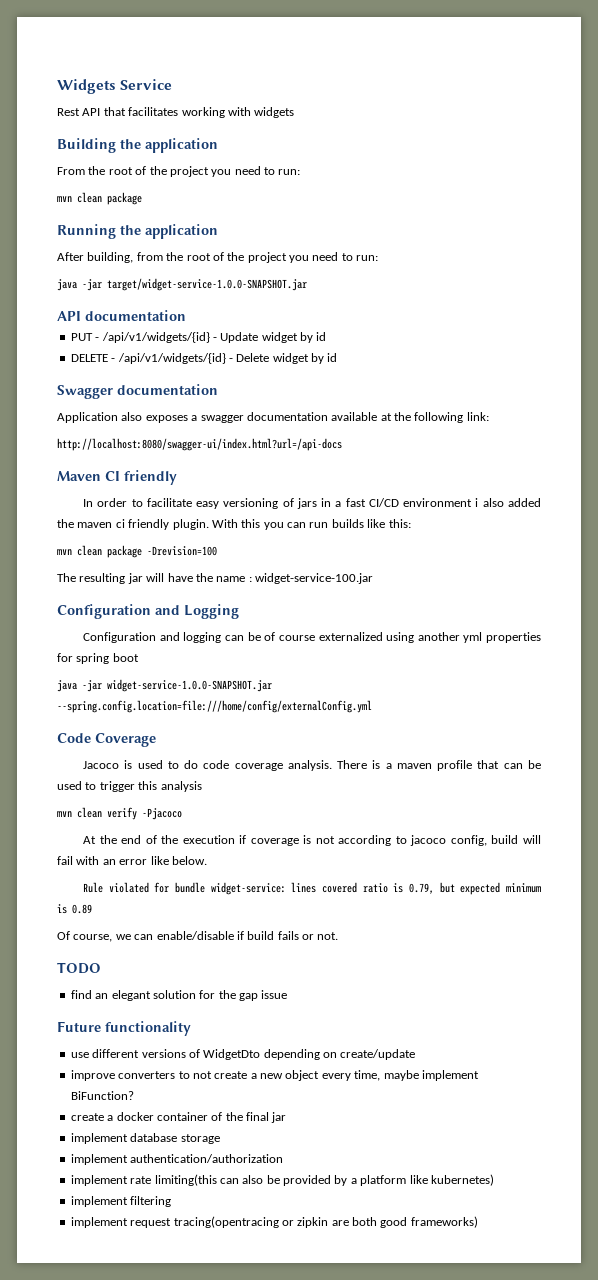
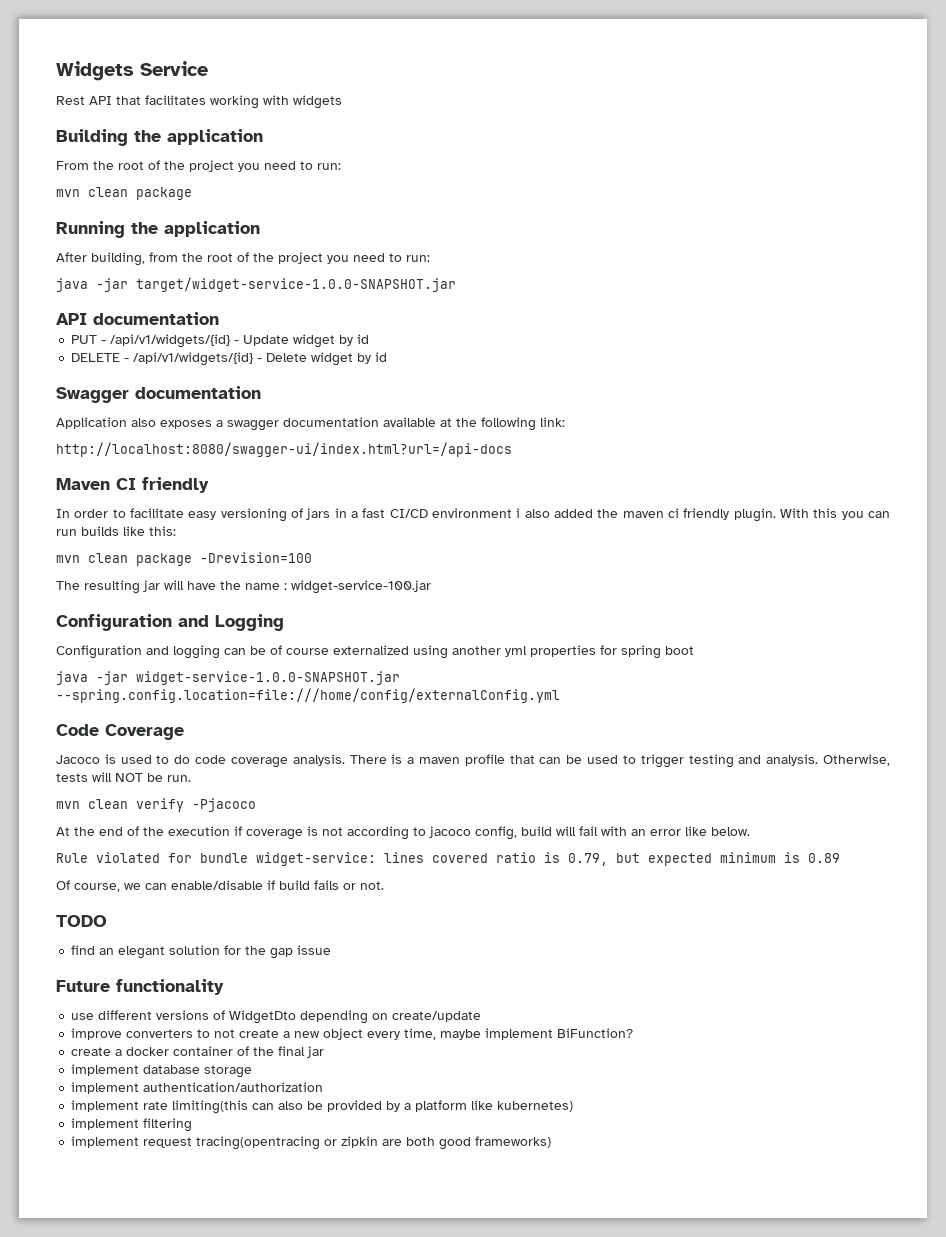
- There is a maven profile that can be used to trigger this analysis
+ There is a maven profile that can be used to trigger testing and analysis. Otherwise, tests will NOT be run.

